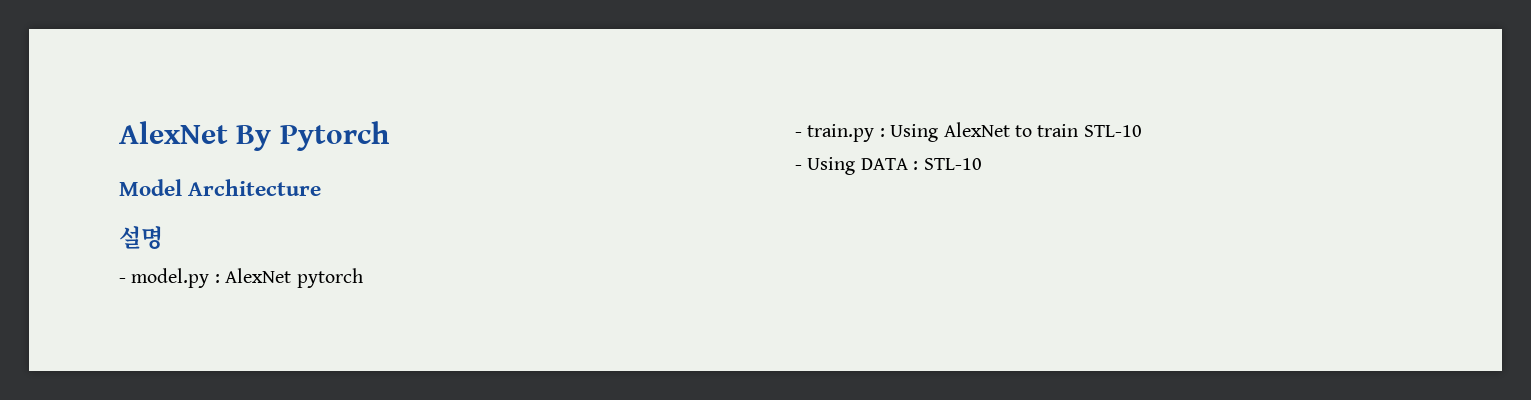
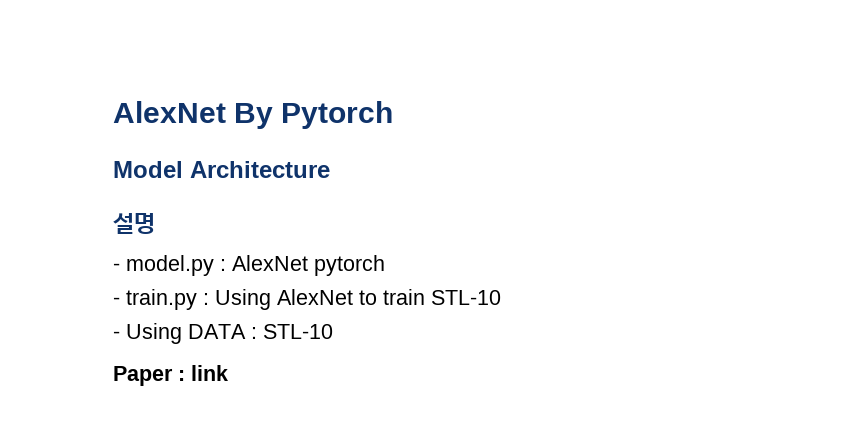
+ Paper : link

